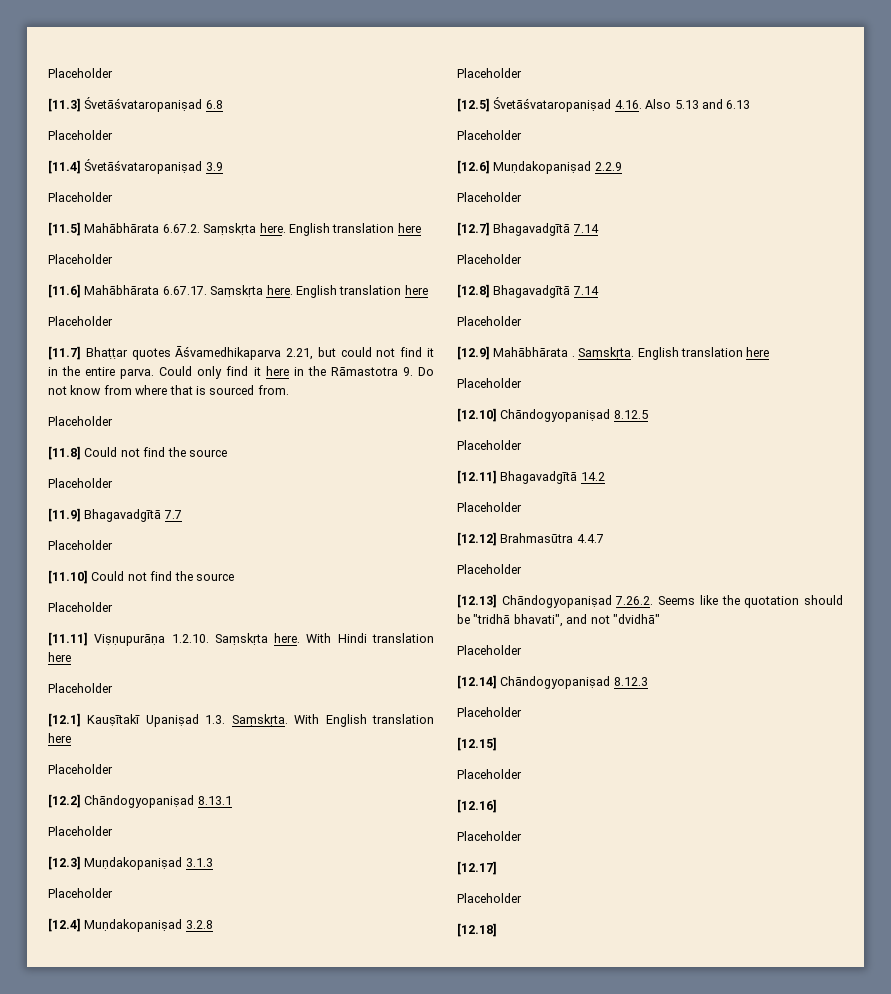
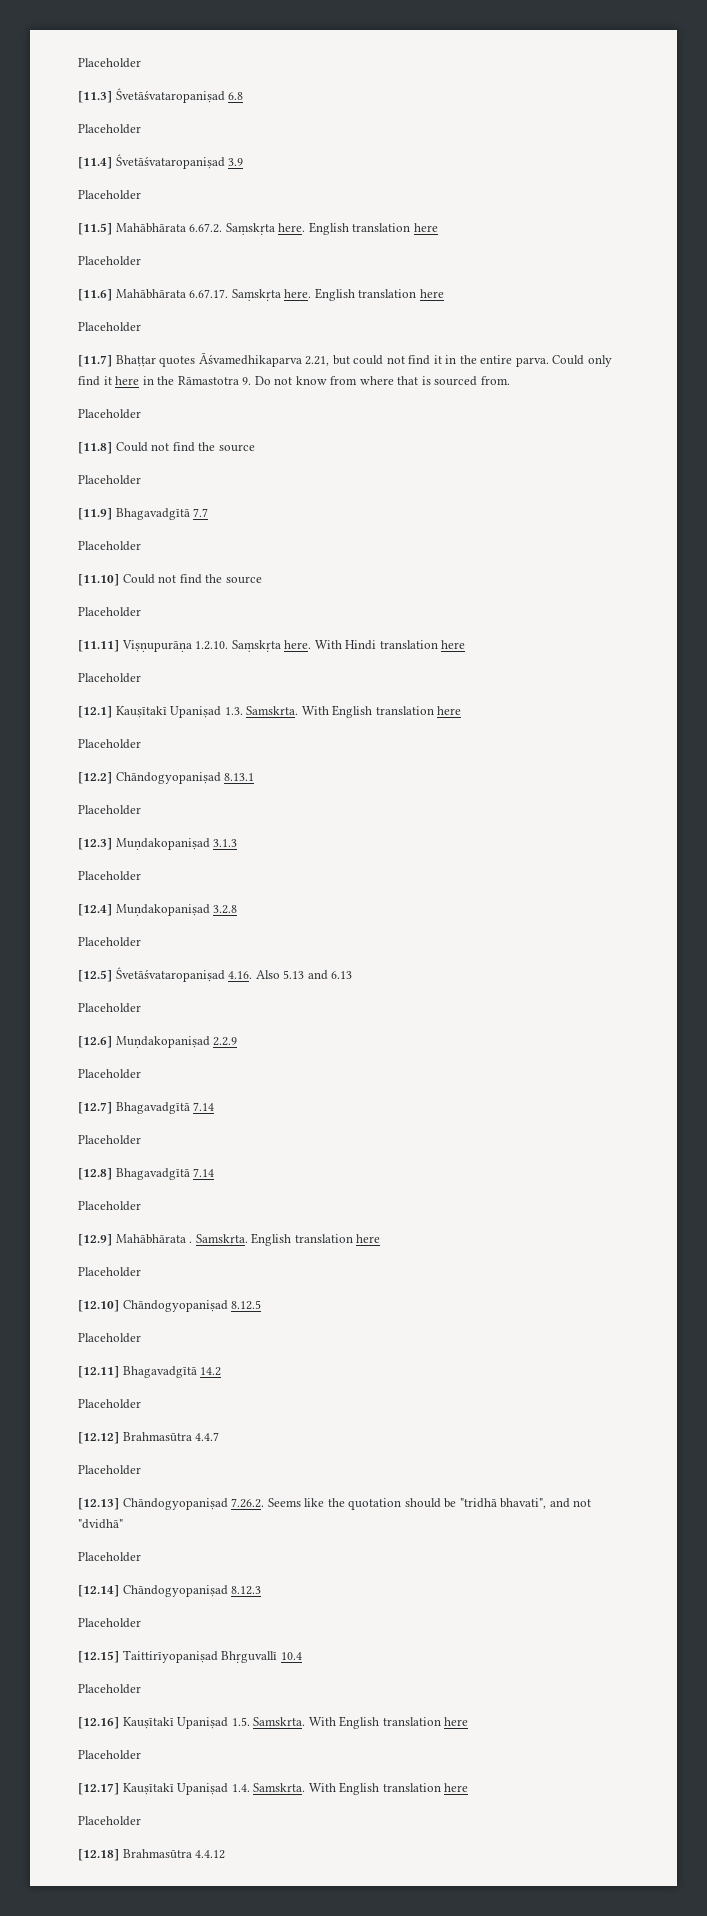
- [12.15]
+ [12.15] Taittirīyopaniṣad Bhṛguvallī 10.4
- [12.16]
+ [12.16] Kauṣītakī Upaniṣad 1.5. Saṃskṛta. With English translation here
  Placeholder
- [12.17]
+ [12.17] Kauṣītakī Upaniṣad 1.4. Saṃskṛta. With English translation here
- [12.18]
+ [12.18] Brahmasūtra 4.4.12

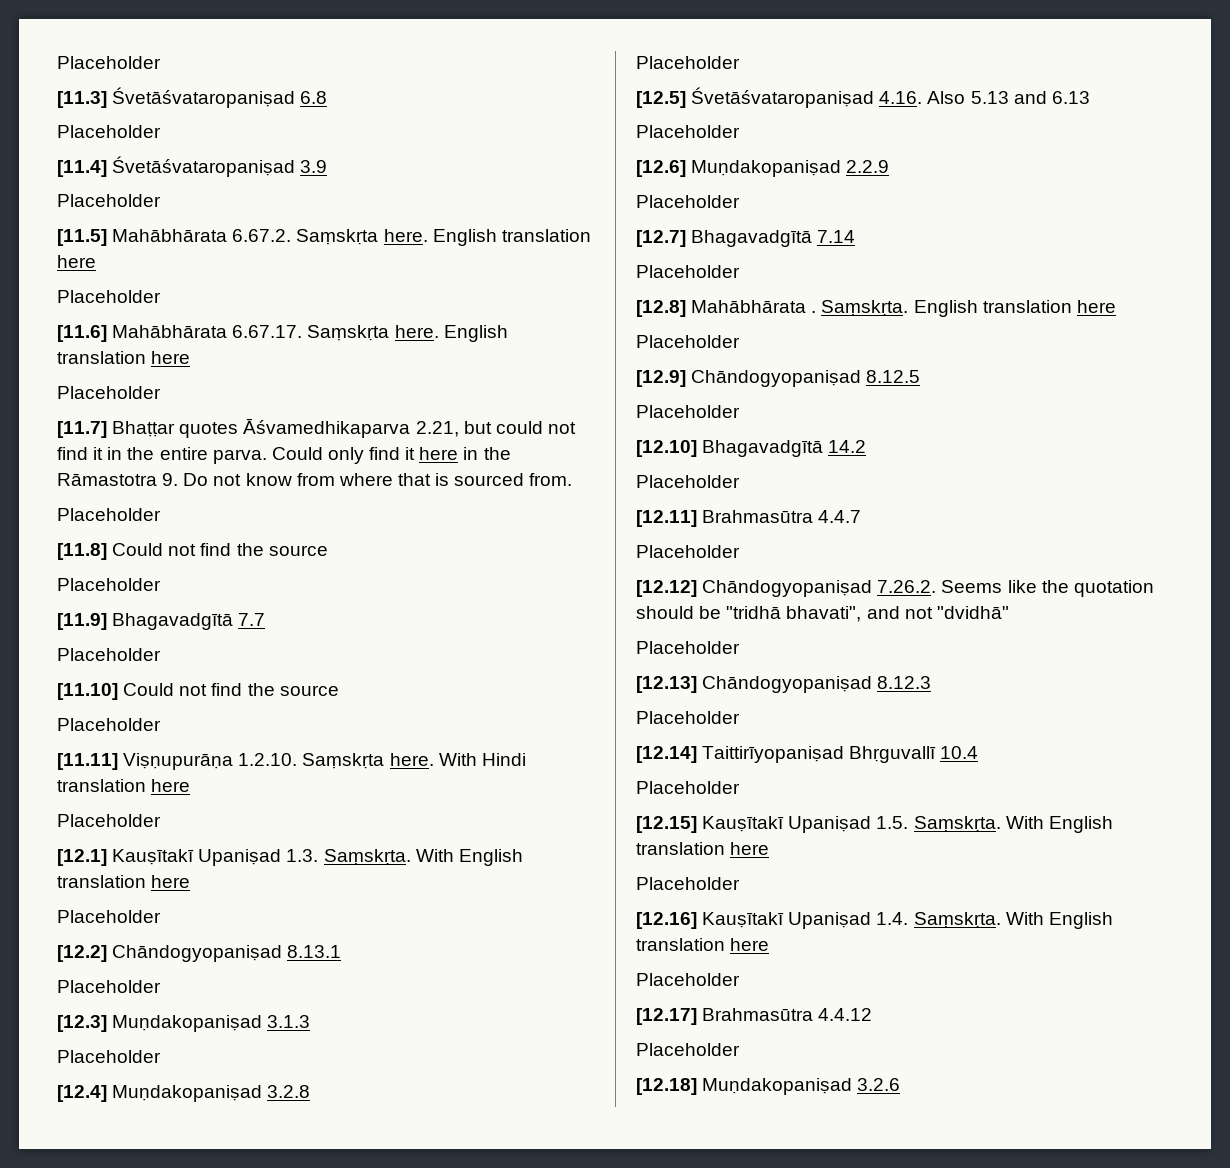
- [12.8] Bhagavadgītā 7.14
- Placeholder
- [12.9] Mahābhārata .
+ [12.8] Mahābhārata .
- [12.10] Chāndogyopaniṣad 8.12.5
+ [12.9] Chāndogyopaniṣad 8.12.5
- [12.11] Bhagavadgītā 14.2
+ [12.10] Bhagavadgītā 14.2
- [12.12] Brahmasūtra 4.4.7
+ [12.11] Brahmasūtra 4.4.7
- [12.13] Chāndogyopaniṣad 7.26.2. Seems like the quotation should be "tridhā bhavati", and not "dvidhā"
+ [12.12] Chāndogyopaniṣad 7.26.2. Seems like the quotation should be "tridhā bhavati", and not "dvidhā"
- [12.14] Chāndogyopaniṣad 8.12.3
+ [12.13] Chāndogyopaniṣad 8.12.3
- [12.15] Taittirīyopaniṣad Bhṛguvallī 10.4
+ [12.14] Taittirīyopaniṣad Bhṛguvallī 10.4
- [12.16] Kauṣītakī Upaniṣad 1.5. Saṃskṛta.
+ [12.15] Kauṣītakī Upaniṣad 1.5. Saṃskṛta.
- [12.17] Kauṣītakī Upaniṣad 1.4. Saṃskṛta.
+ [12.16] Kauṣītakī Upaniṣad 1.4. Saṃskṛta.
- [12.18] Brahmasūtra 4.4.12
+ [12.17] Brahmasūtra 4.4.12
+ Placeholder
+ [12.18] Muṇdakopaniṣad 3.2.6

